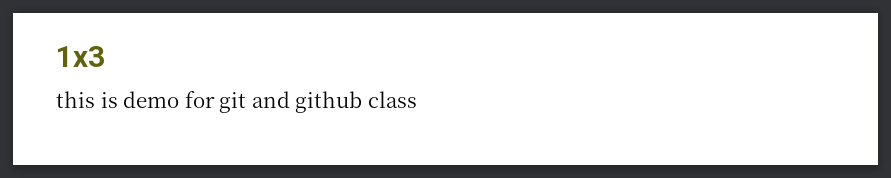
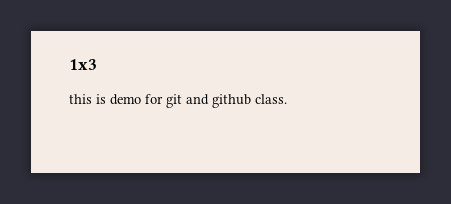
- this is demo for git and github class
+ this is demo for git and github class.

